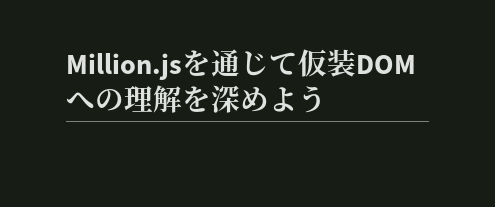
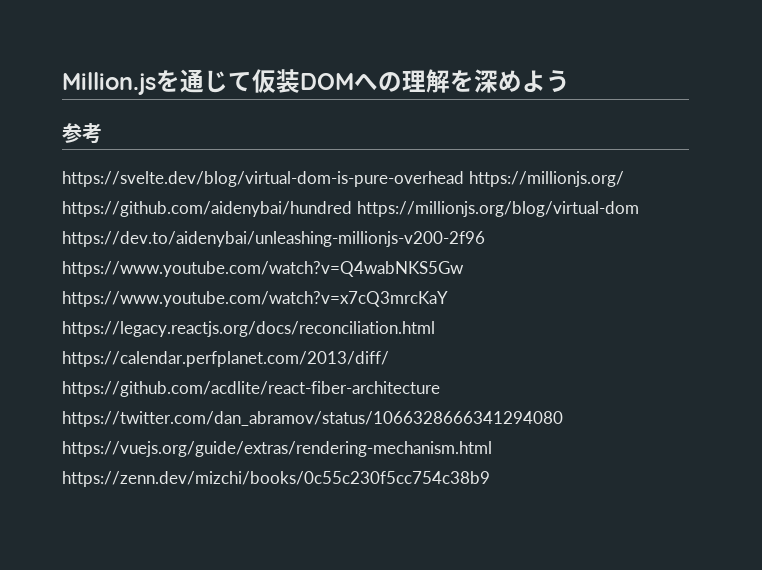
+ 参考
+ https://svelte.dev/blog/virtual-dom-is-pure-overhead https://millionjs.org/ https://github.com/aidenybai/hundred https://millionjs.org/blog/virtual-dom https://dev.to/aidenybai/unleashing-millionjs-v200-2f96 https://www.youtube.com/watch?v=Q4wabNKS5Gw https://www.youtube.com/watch?v=x7cQ3mrcKaY https://legacy.reactjs.org/docs/reconciliation.html https://calendar.perfplanet.com/2013/diff/ https://github.com/acdlite/react-fiber-architecture https://twitter.com/dan_abramov/status/1066328666341294080 https://vuejs.org/guide/extras/rendering-mechanism.html https://zenn.dev/mizchi/books/0c55c230f5cc754c38b9

